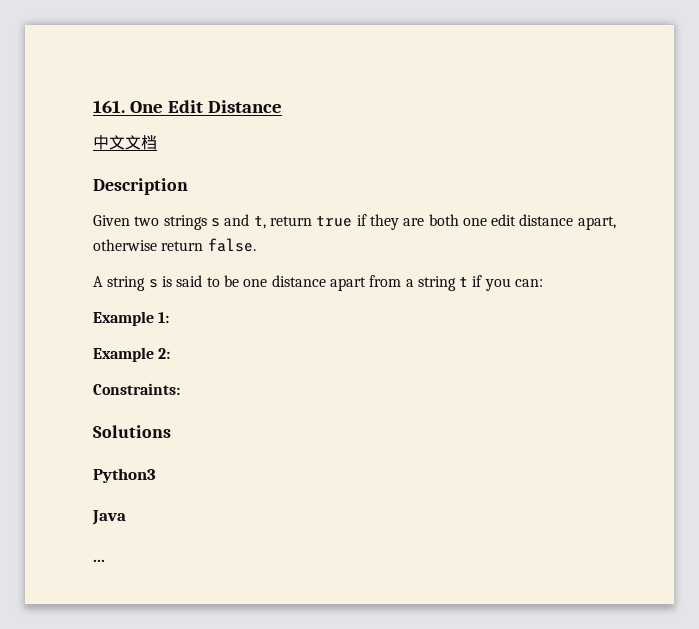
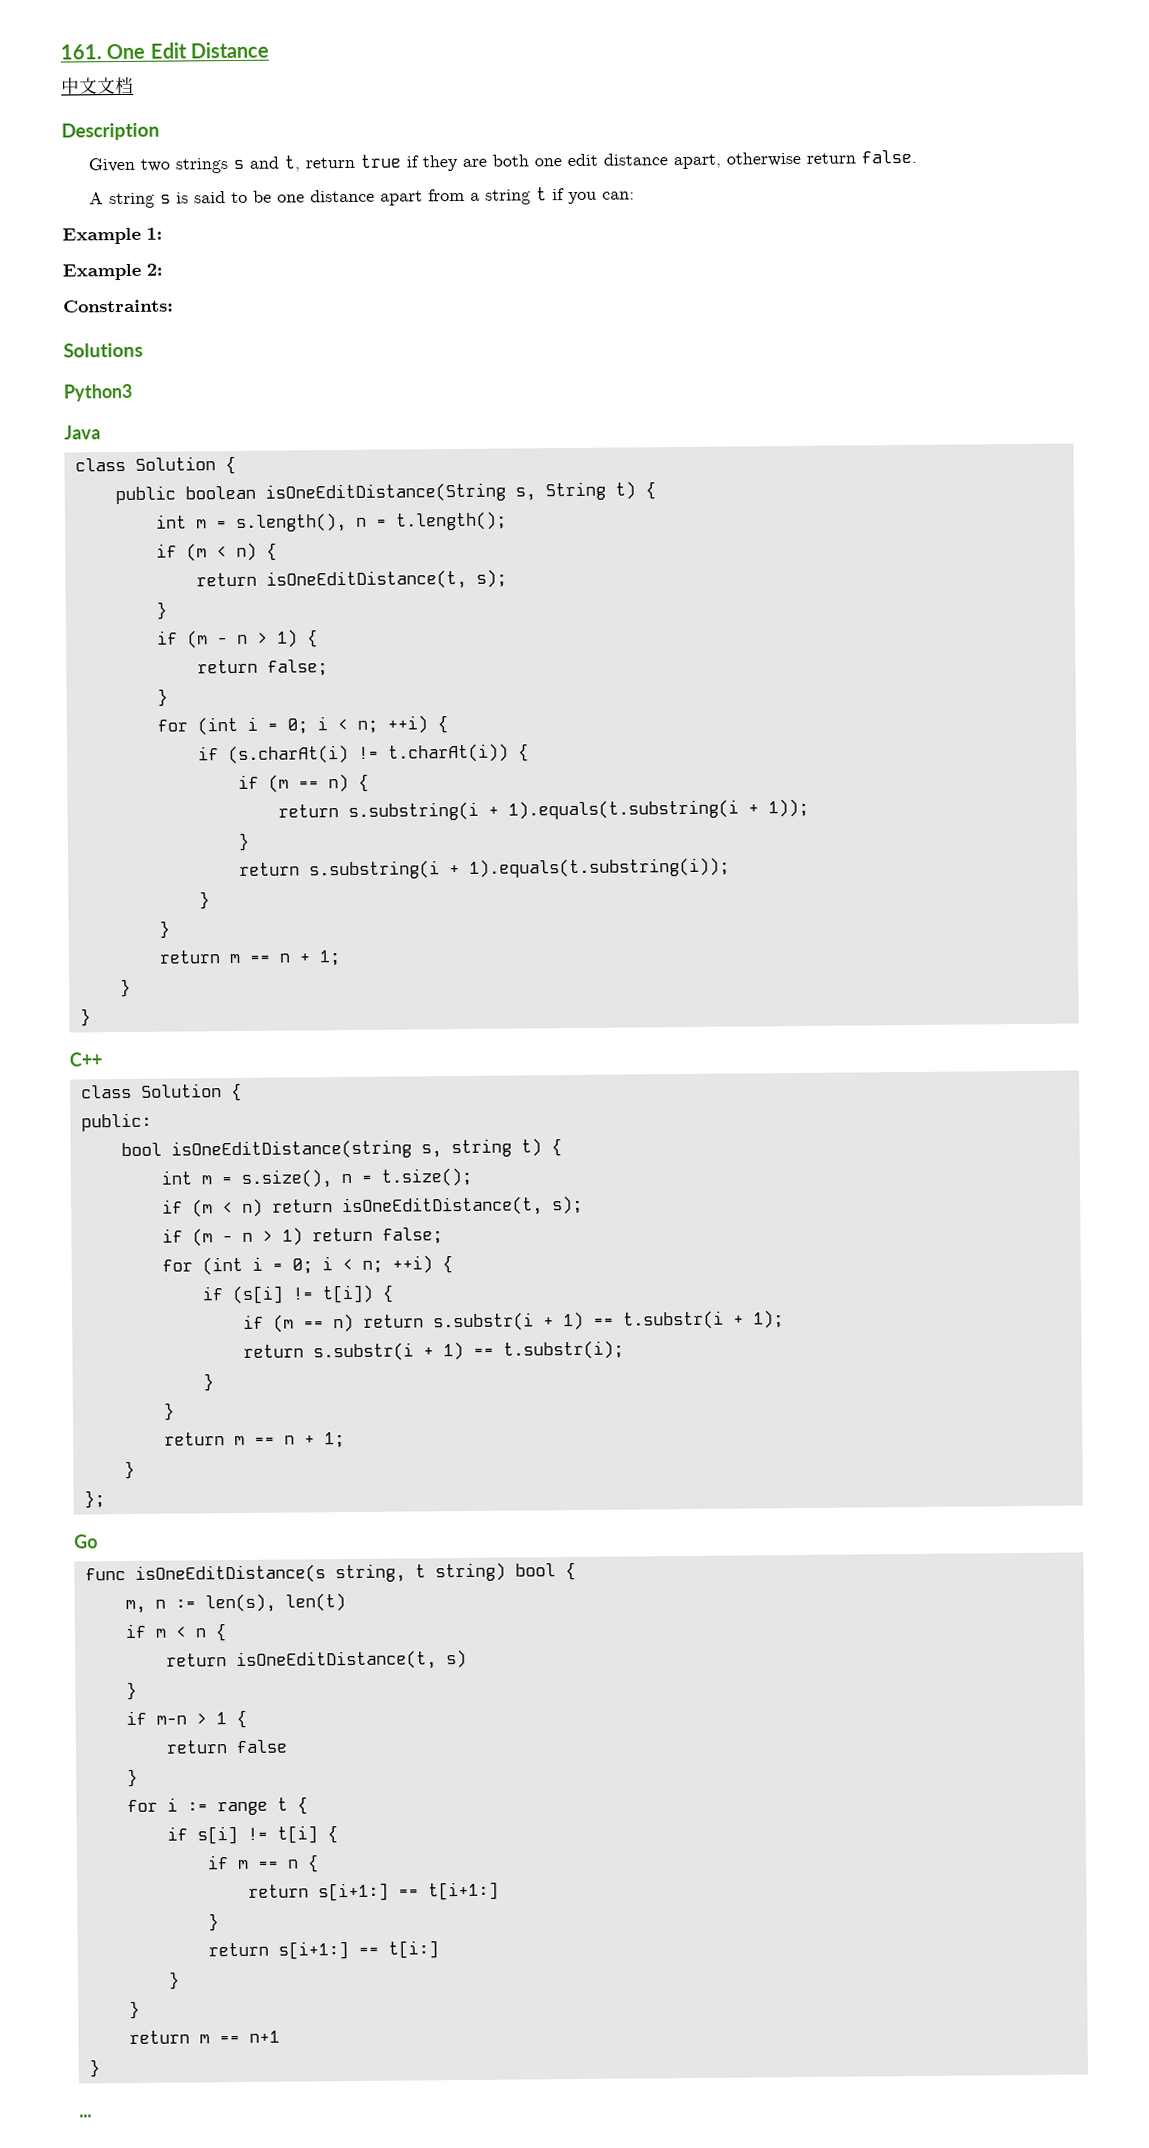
  Java
+ class Solution {
+ public boolean isOneEditDistance(String s, String t) {
+ int m = s.length(), n = t.length();
+ if (m < n) {
+ return isOneEditDistance(t, s);
+ }
+ if (m - n > 1) {
+ return false;
+ }
+ for (int i = 0; i < n; ++i) {
+ if (s.charAt(i) != t.charAt(i)) {
+ if (m == n) {
+ return s.substring(i + 1).equals(t.substring(i + 1));
+ }
+ return s.substring(i + 1).equals(t.substring(i));
+ }
+ }
+ return m == n + 1;
+ }
+ }
+ C++
+ class Solution {
+ public:
+ bool isOneEditDistance(string s, string t) {
+ int m = s.size(), n = t.size();
+ if (m < n) return isOneEditDistance(t, s);
+ if (m - n > 1) return false;
+ for (int i = 0; i < n; ++i) {
+ if (s[i] != t[i]) {
+ if (m == n) return s.substr(i + 1) == t.substr(i + 1);
+ return s.substr(i + 1) == t.substr(i);
+ }
+ }
+ return m == n + 1;
+ }
+ };
+ Go
+ func isOneEditDistance(s string, t string) bool {
+ m, n := len(s), len(t)
+ if m < n {
+ return isOneEditDistance(t, s)
+ }
+ if m-n > 1 {
+ return false
+ }
+ for i := range t {
+ if s[i] != t[i] {
+ if m == n {
+ return s[i+1:] == t[i+1:]
+ }
+ return s[i+1:] == t[i:]
+ }
+ }
+ return m == n+1
+ }

